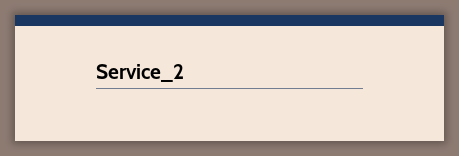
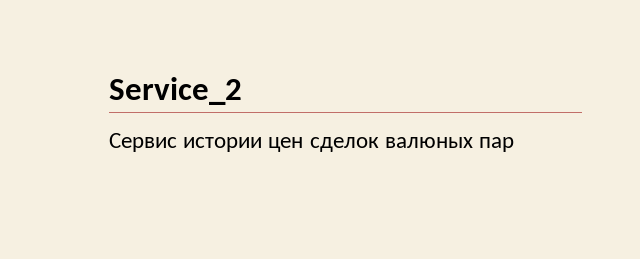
+ Сервис истории цен сделок валюных пар

